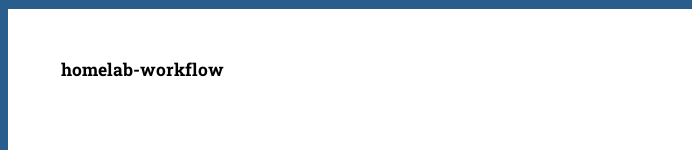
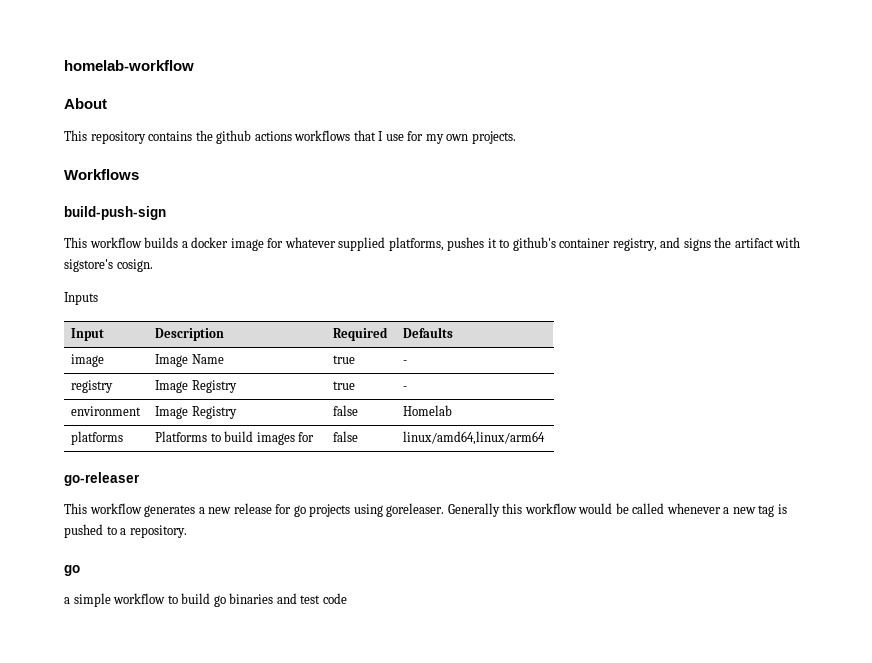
+ About
+ This repository contains the github actions workflows that I use for my own projects.
+ Workflows
+ build-push-sign
+ This workflow builds a docker image for whatever supplied platforms, pushes it to github's container registry, and signs the artifact with sigstore's cosign.
+ Inputs
+ Input | Description | Required | Defaults
+ image | Image Name | true | -
+ registry | Image Registry | true | -
+ environment | Image Registry | false | Homelab
+ platforms | Platforms to build images for | false | linux/amd64,linux/arm64
+ go-releaser
+ This workflow generates a new release for go projects using goreleaser. Generally this workflow would be called whenever a new tag is pushed to a repository.
+ go
+ a simple workflow to build go binaries and test code

